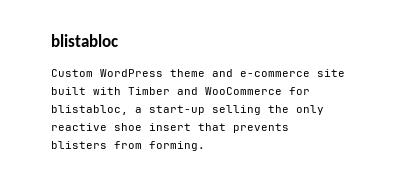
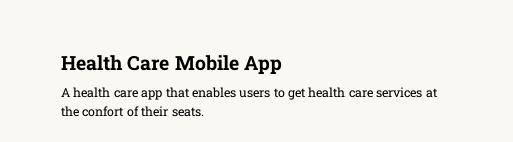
- blistabloc
- Custom WordPress theme and e-commerce site built with Timber and WooCommerce for blistabloc, a start-up selling the only reactive shoe insert that prevents blisters from forming.
+ Health Care Mobile App
+ A health care app that enables users to get health care services at the confort of their seats.

